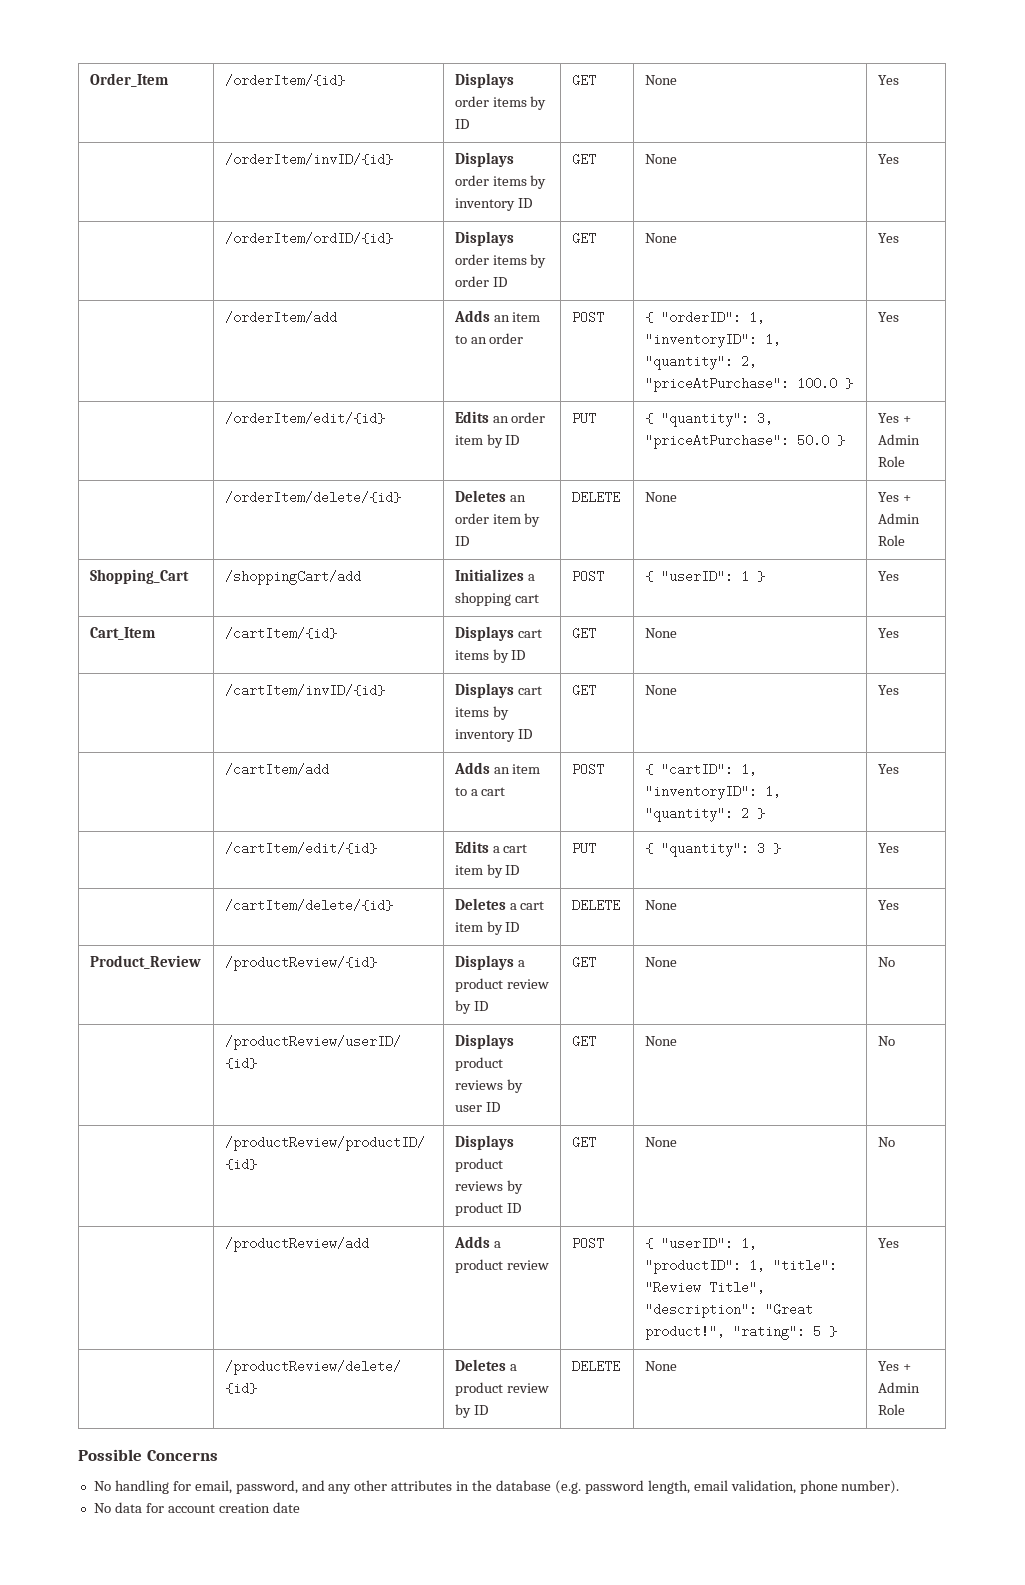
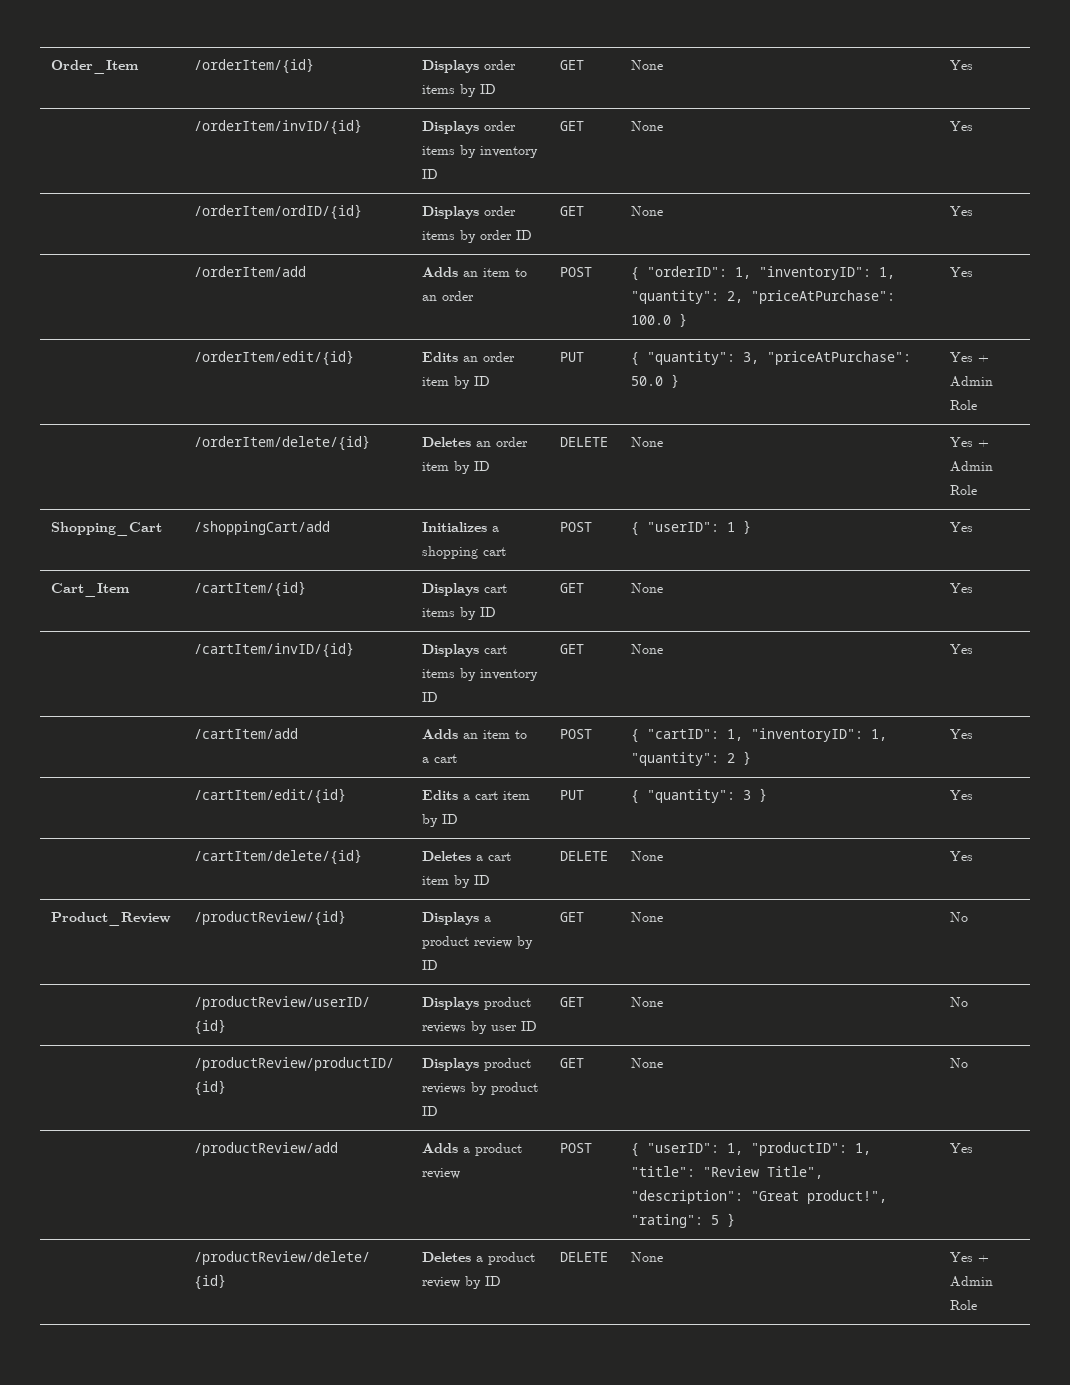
- Possible Concerns
- No handling for email, password, and any other attributes in the database (e.g. password length, email validation, phone number).
- No data for account creation date

